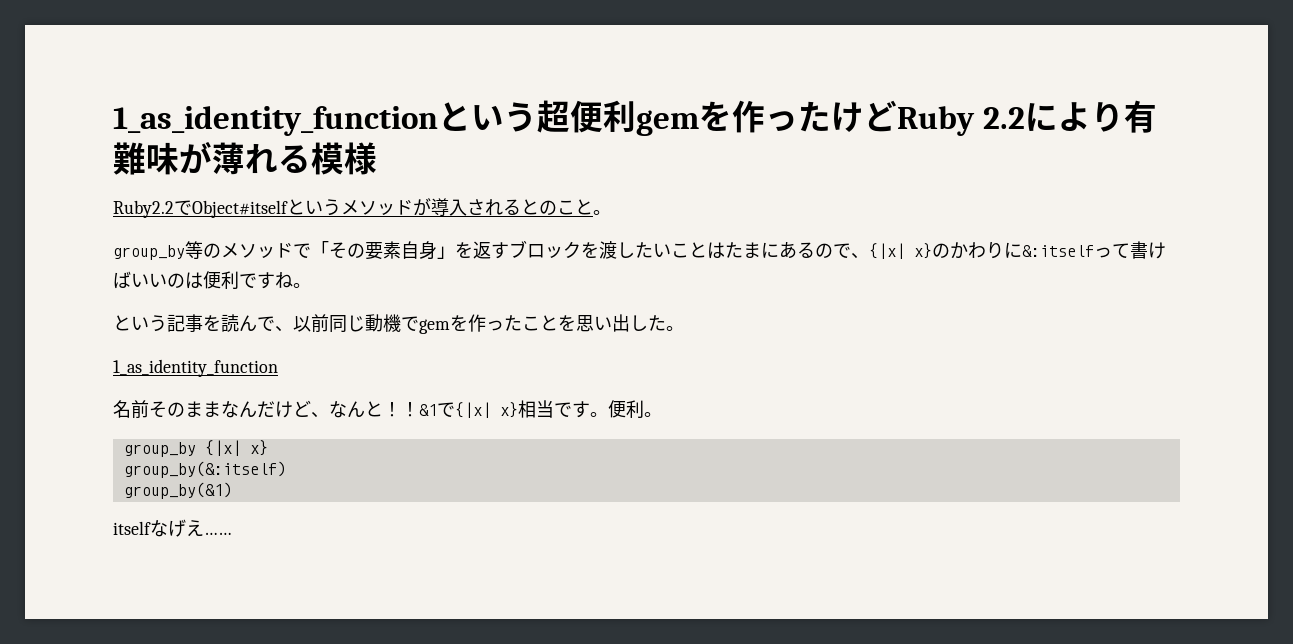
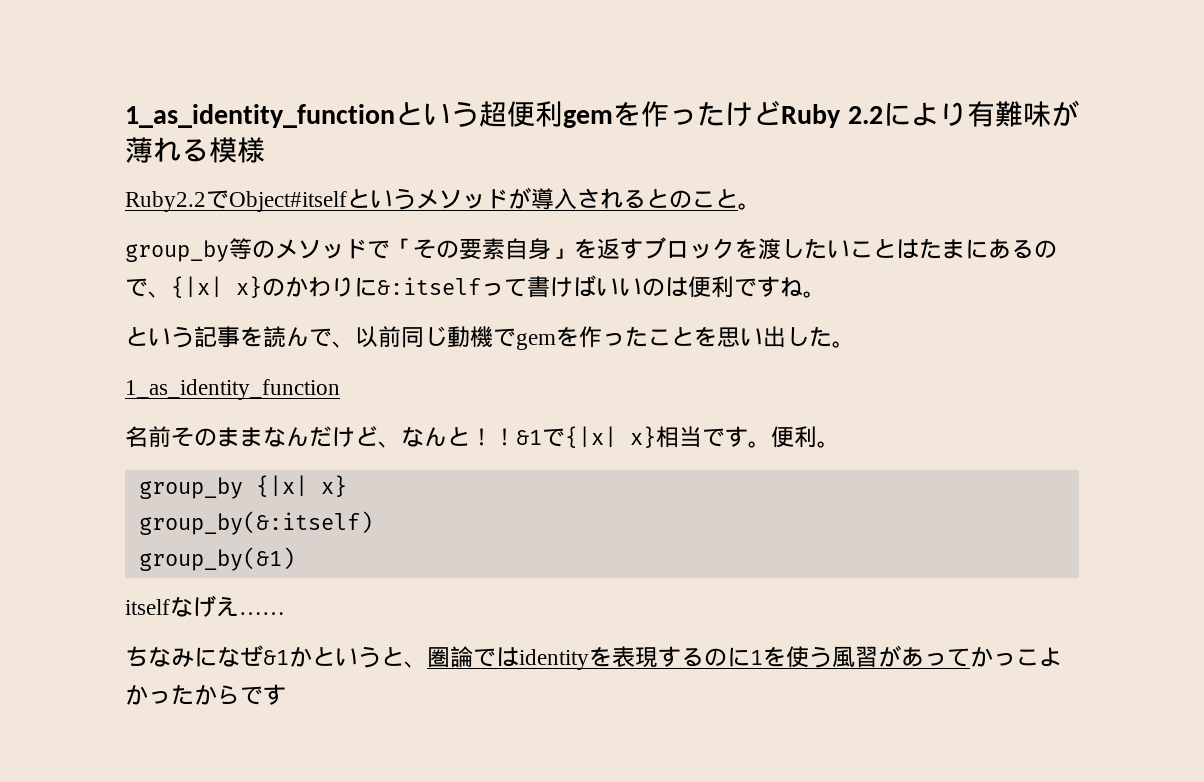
+ ちなみになぜ&1かというと、圏論ではidentityを表現するのに1を使う風習があってかっこよかったからです

